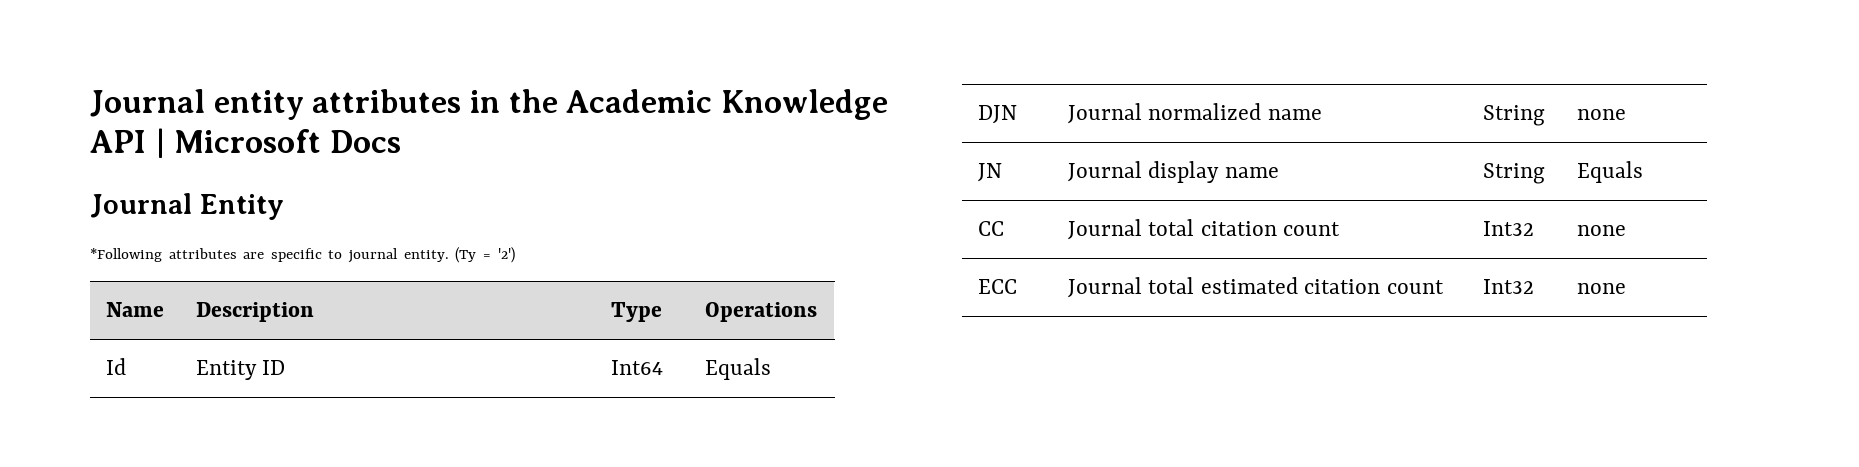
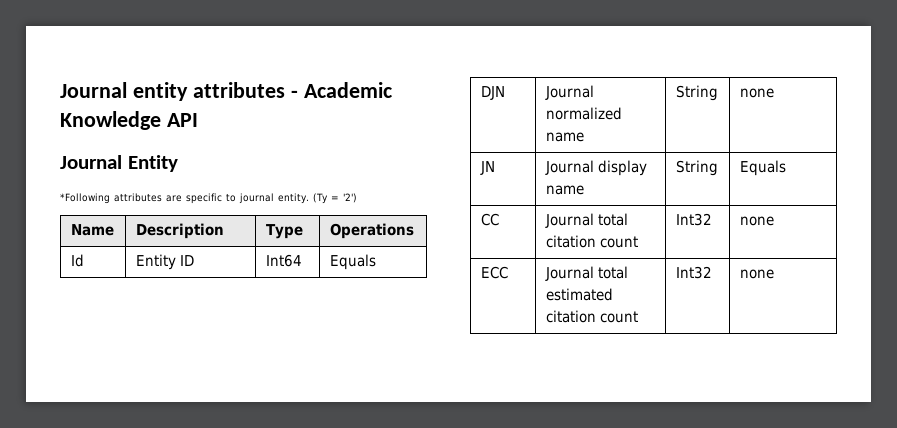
- Journal entity attributes in the Academic Knowledge API | Microsoft Docs
+ Journal entity attributes - Academic Knowledge API

